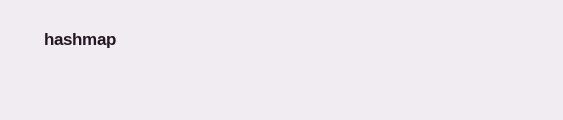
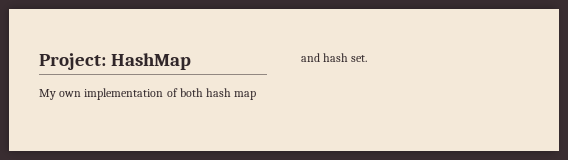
- hashmap
+ Project: HashMap
+ My own implementation of both hash map and hash set.

